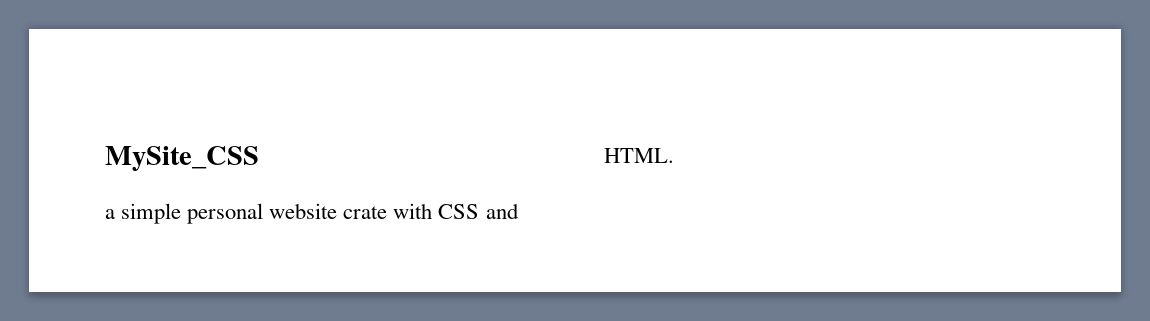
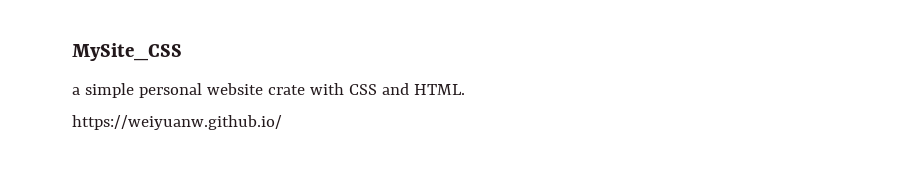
+ https://weiyuanw.github.io/

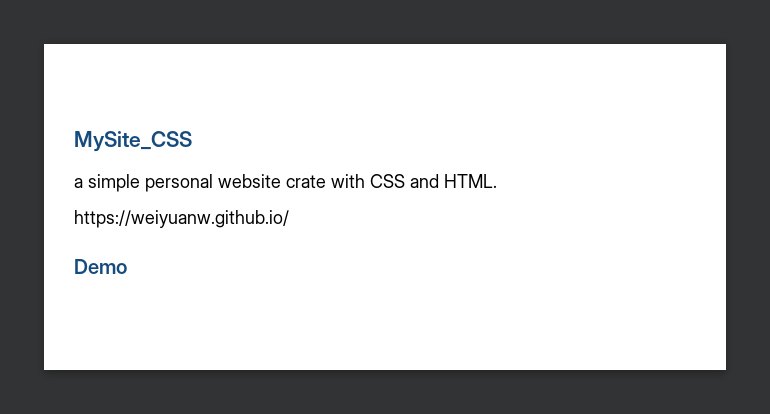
+ Demo

